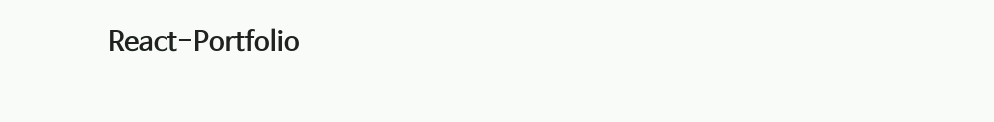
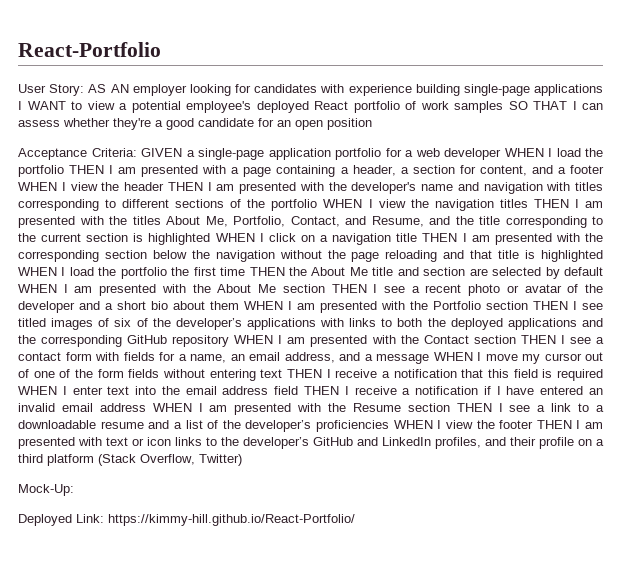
+ User Story: AS AN employer looking for candidates with experience building single-page applications I WANT to view a potential employee's deployed React portfolio of work samples SO THAT I can assess whether they're a good candidate for an open position
+ Acceptance Criteria: GIVEN a single-page application portfolio for a web developer WHEN I load the portfolio THEN I am presented with a page containing a header, a section for content, and a footer WHEN I view the header THEN I am presented with the developer's name and navigation with titles corresponding to different sections of the portfolio WHEN I view the navigation titles THEN I am presented with the titles About Me, Portfolio, Contact, and Resume, and the title corresponding to the current section is highlighted WHEN I click on a navigation title THEN I am presented with the corresponding section below the navigation without the page reloading and that title is highlighted WHEN I load the portfolio the first time THEN the About Me title and section are selected by default WHEN I am presented with the About Me section THEN I see a recent photo or avatar of the developer and a short bio about them WHEN I am presented with the Portfolio section THEN I see titled images of six of the developer’s applications with links to both the deployed applications and the corresponding GitHub repository WHEN I am presented with the Contact section THEN I see a contact form with fields for a name, an email address, and a message WHEN I move my cursor out of one of the form fields without entering text THEN I receive a notification that this field is required WHEN I enter text into the email address field THEN I receive a notification if I have entered an invalid email address WHEN I am presented with the Resume section THEN I see a link to a downloadable resume and a list of the developer’s proficiencies WHEN I view the footer THEN I am presented with text or icon links to the developer’s GitHub and LinkedIn profiles, and their profile on a third platform (Stack Overflow, Twitter)
+ Mock-Up:
+ Deployed Link: https://kimmy-hill.github.io/React-Portfolio/

